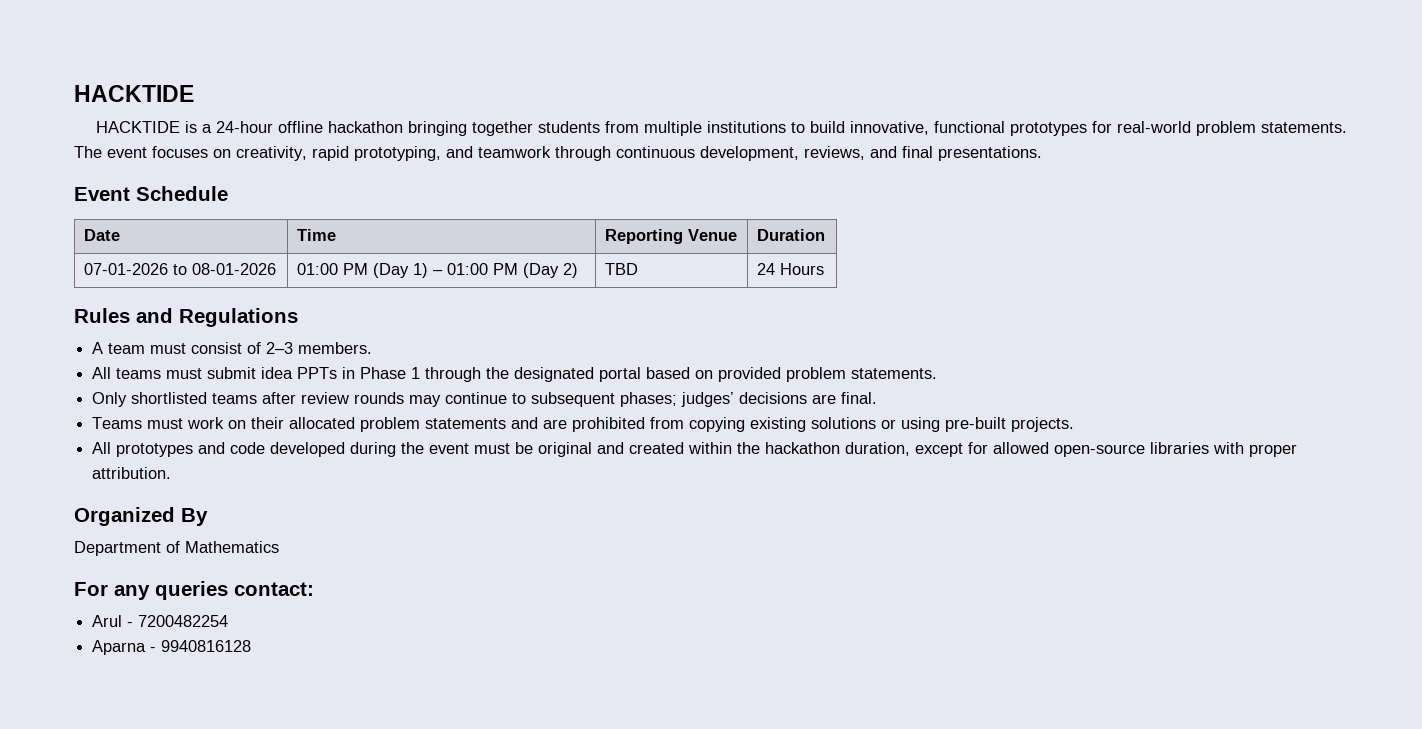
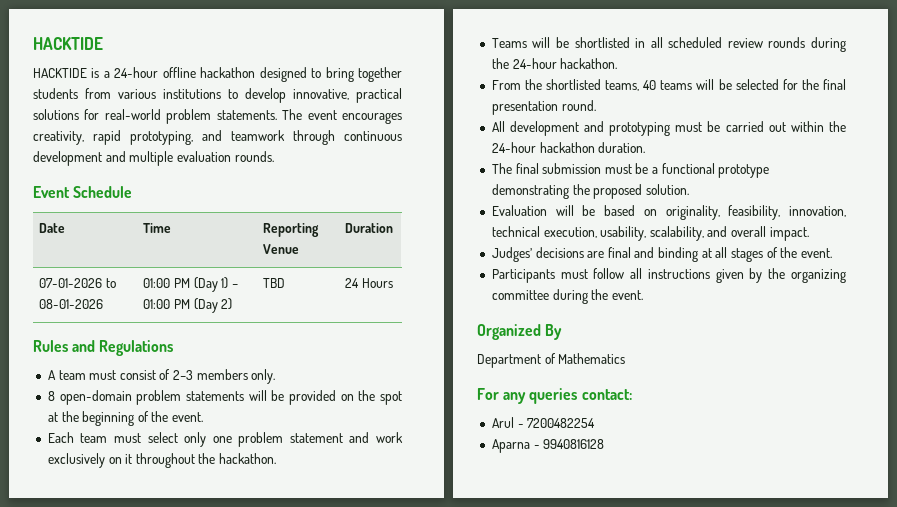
- HACKTIDE is a 24-hour offline hackathon bringing together students from multiple institutions to build innovative, functional prototypes for real-world problem statements.
+ HACKTIDE is a 24-hour offline hackathon designed to bring together students from various institutions to develop innovative, practical solutions for real-world problem statements.
- The event focuses on creativity, rapid prototyping, and teamwork through continuous development, reviews, and final presentations.
+ The event encourages creativity, rapid prototyping, and teamwork through continuous development and multiple evaluation rounds.
- A team must consist of 2–3 members.
- All teams must submit idea PPTs in Phase 1 through the designated portal based on provided problem statements.
- Only shortlisted teams after review rounds may continue to subsequent phases; judges’ decisions are final.
- Teams must work on their allocated problem statements and are prohibited from copying existing solutions or using pre-built projects.
- All prototypes and code developed during the event must be original and created within the hackathon duration, except for allowed open-source libraries with proper attribution.
+ A team must consist of 2–3 members only.
+ 8 open-domain problem statements will be provided on the spot at the beginning of the event.
+ Each team must select only one problem statement and work exclusively on it throughout the hackathon.
+ Teams will be shortlisted in all scheduled review rounds during the 24-hour hackathon.
+ From the shortlisted teams, 40 teams will be selected for the final presentation round.
+ All development and prototyping must be carried out within the 24-hour hackathon duration.
+ The final submission must be a functional prototype demonstrating the proposed solution.
+ Evaluation will be based on originality, feasibility, innovation, technical execution, usability, scalability, and overall impact.
+ Judges’ decisions are final and binding at all stages of the event.
+ Participants must follow all instructions given by the organizing committee during the event.

